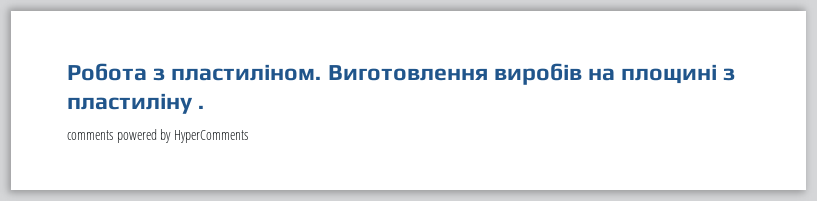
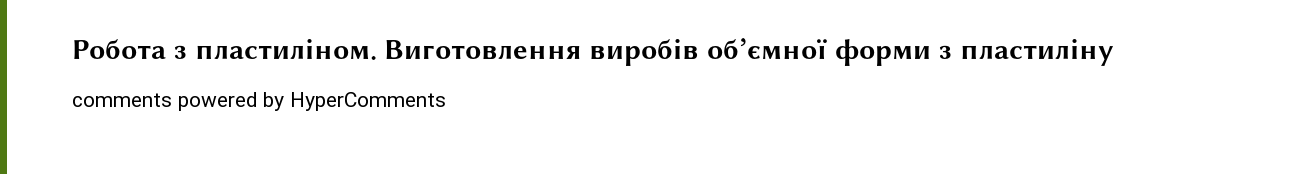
- Виготовлення виробів на площині з пластиліну .
+ Виготовлення виробів об’ємної форми з пластиліну

